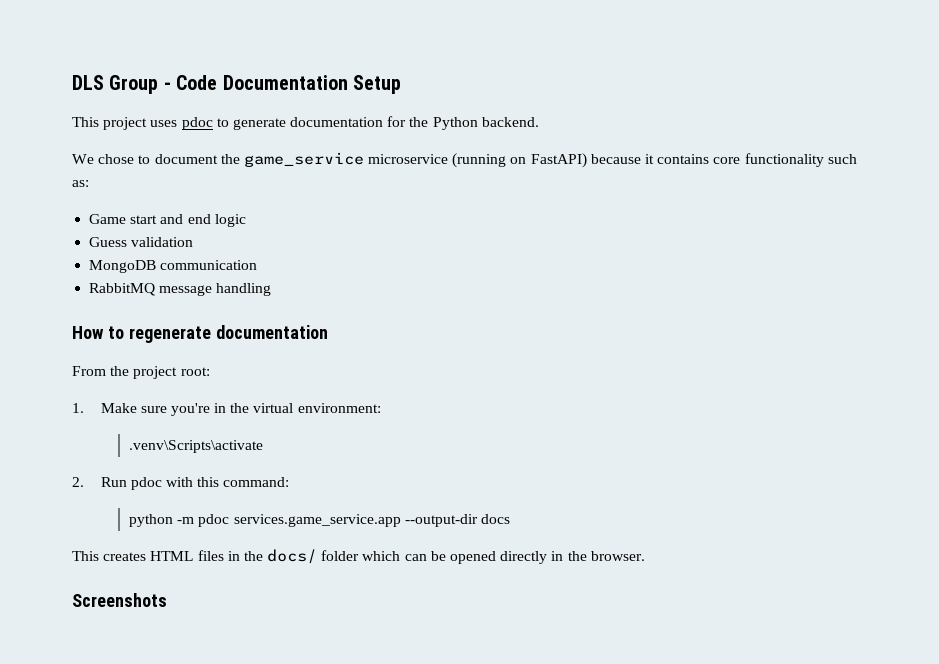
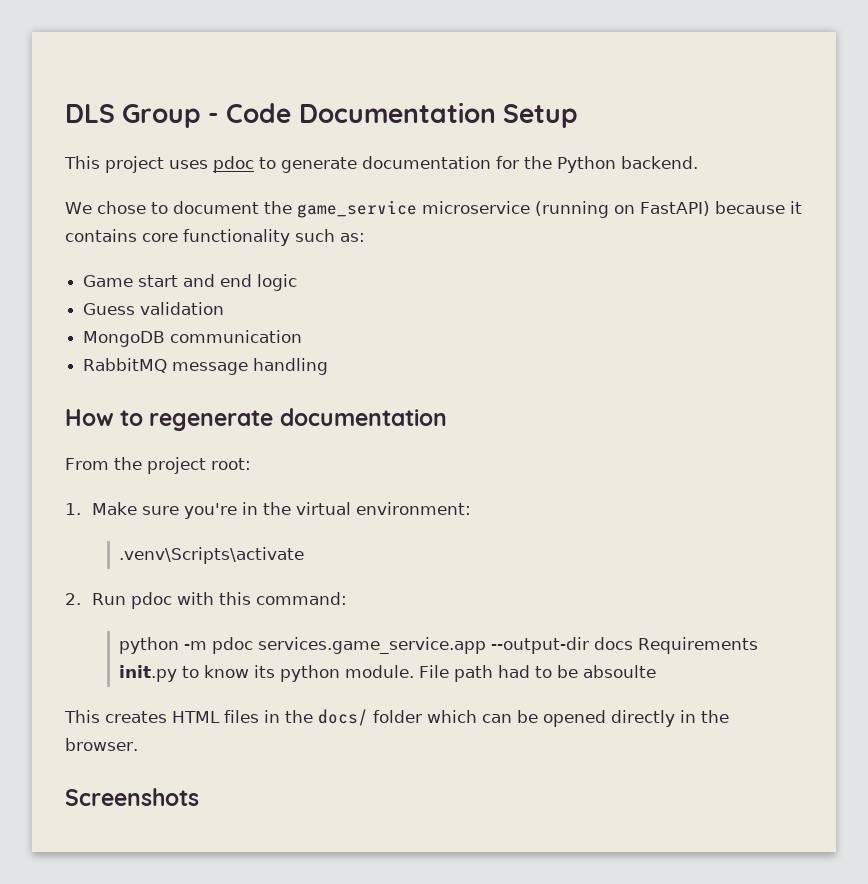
- python -m pdoc services.game_service.app --output-dir docs
+ python -m pdoc services.game_service.app --output-dir docs Requirements init.py to know its python module. File path had to be absoulte

